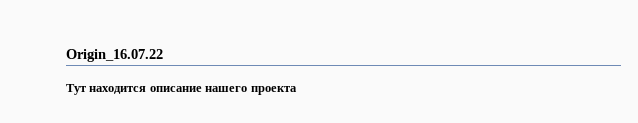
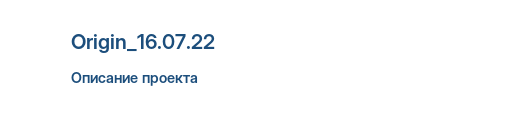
- Тут находится описание нашего проекта
+ Описание проекта

